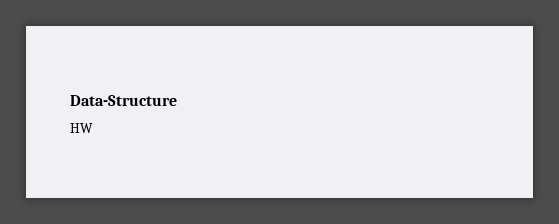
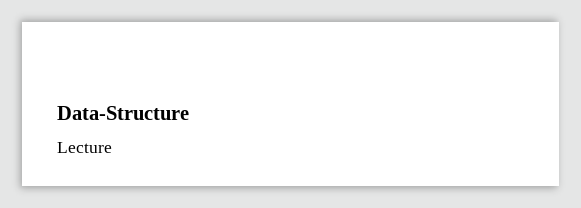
- HW
+ Lecture

